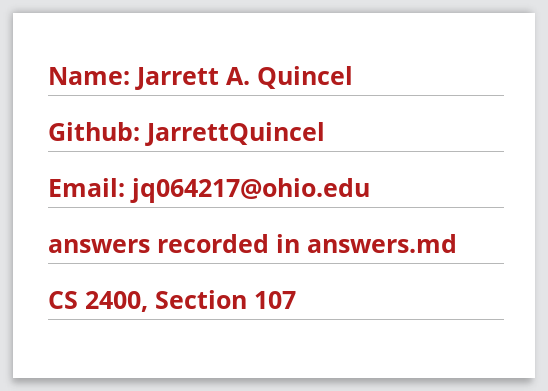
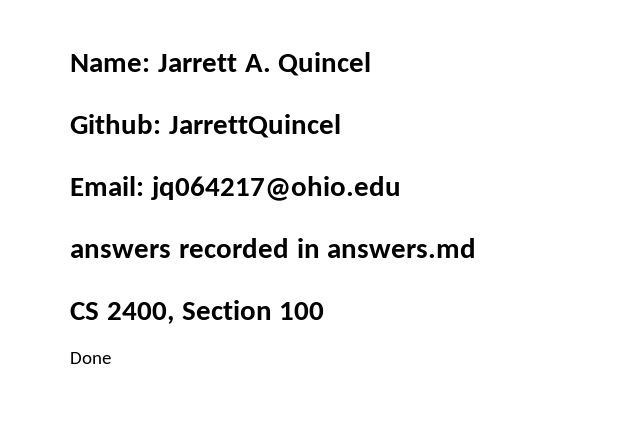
- CS 2400, Section 107
+ CS 2400, Section 100
+ Done

